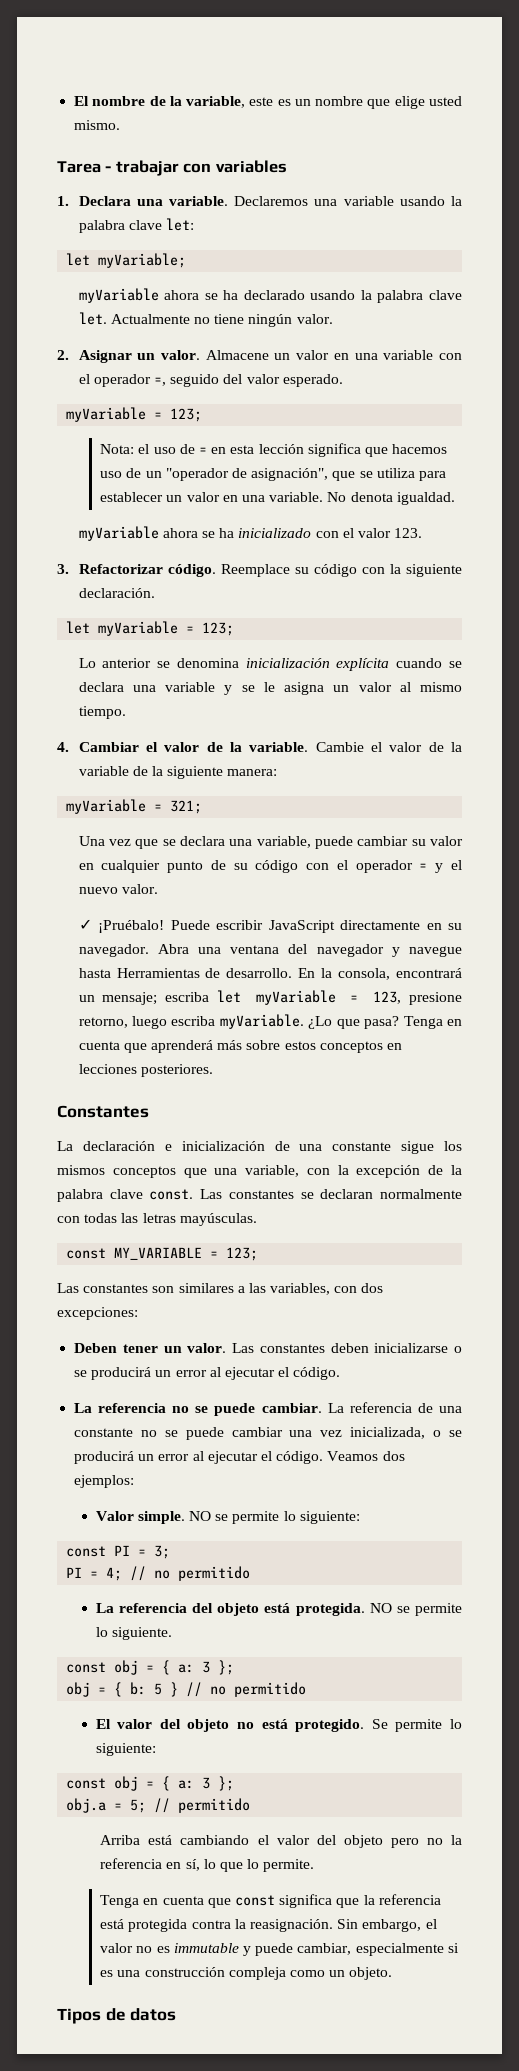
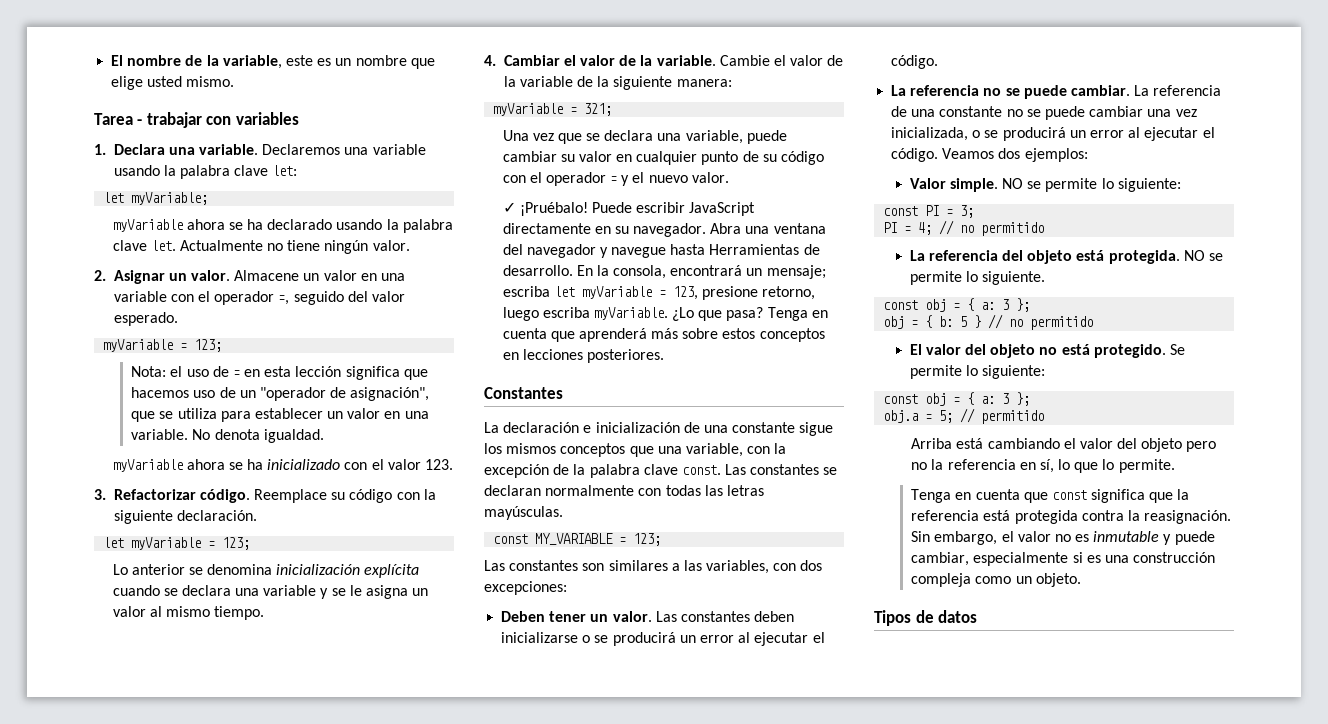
- Sin embargo, el valor no es immutable y puede cambiar, especialmente si es una construcción compleja como un objeto.
+ Sin embargo, el valor no es inmutable y puede cambiar, especialmente si es una construcción compleja como un objeto.

